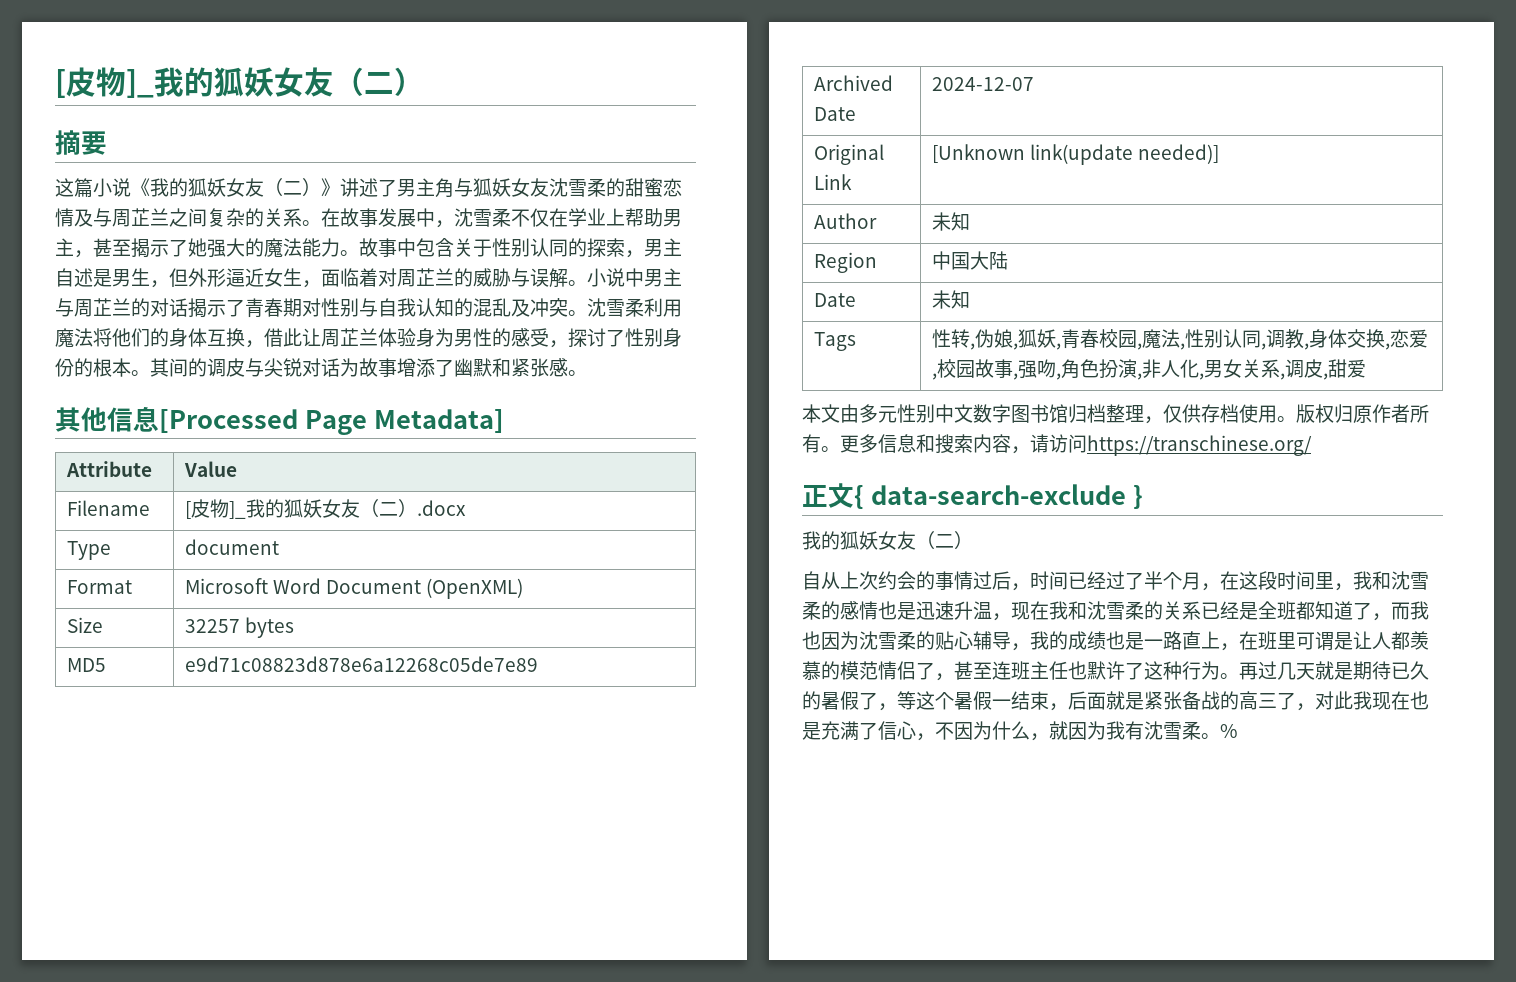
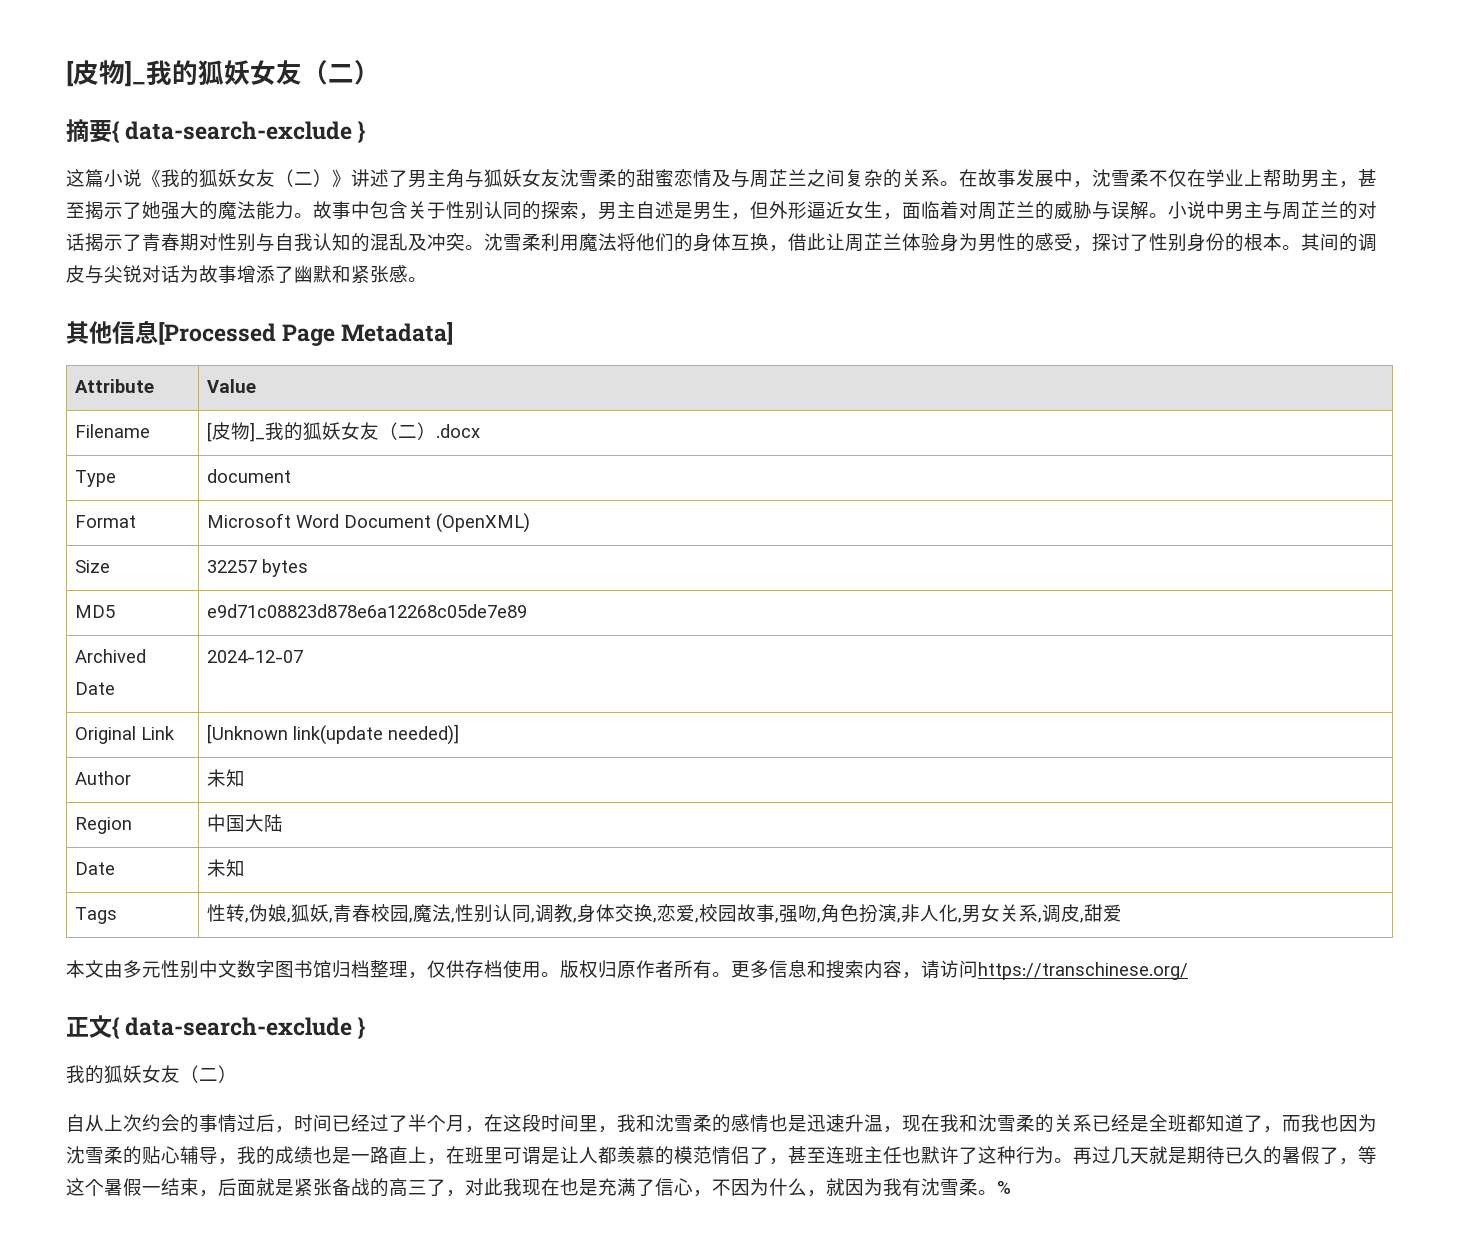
- 摘要
+ 摘要{ data-search-exclude }

